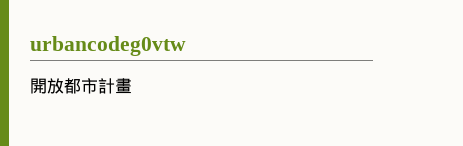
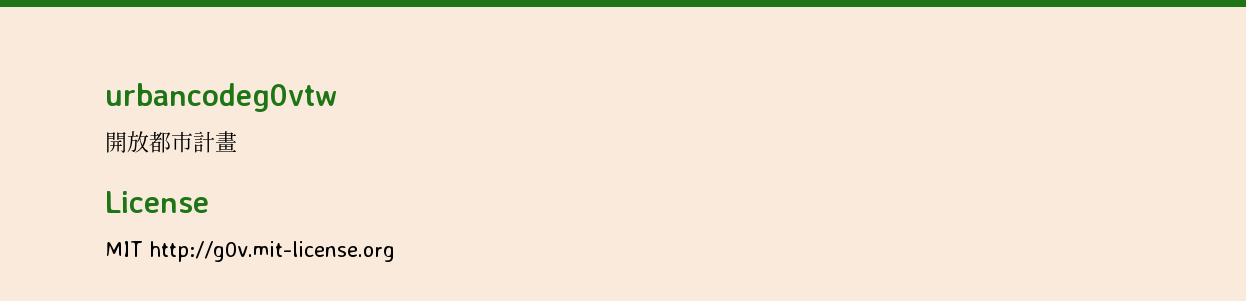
+ License
+ MIT http://g0v.mit-license.org

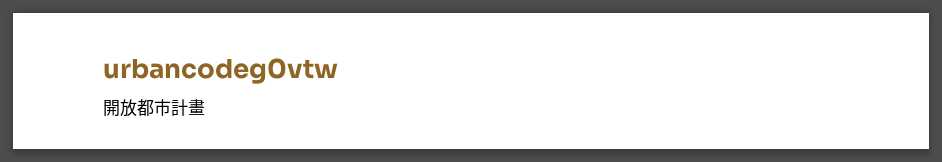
- License
- MIT http://g0v.mit-license.org

